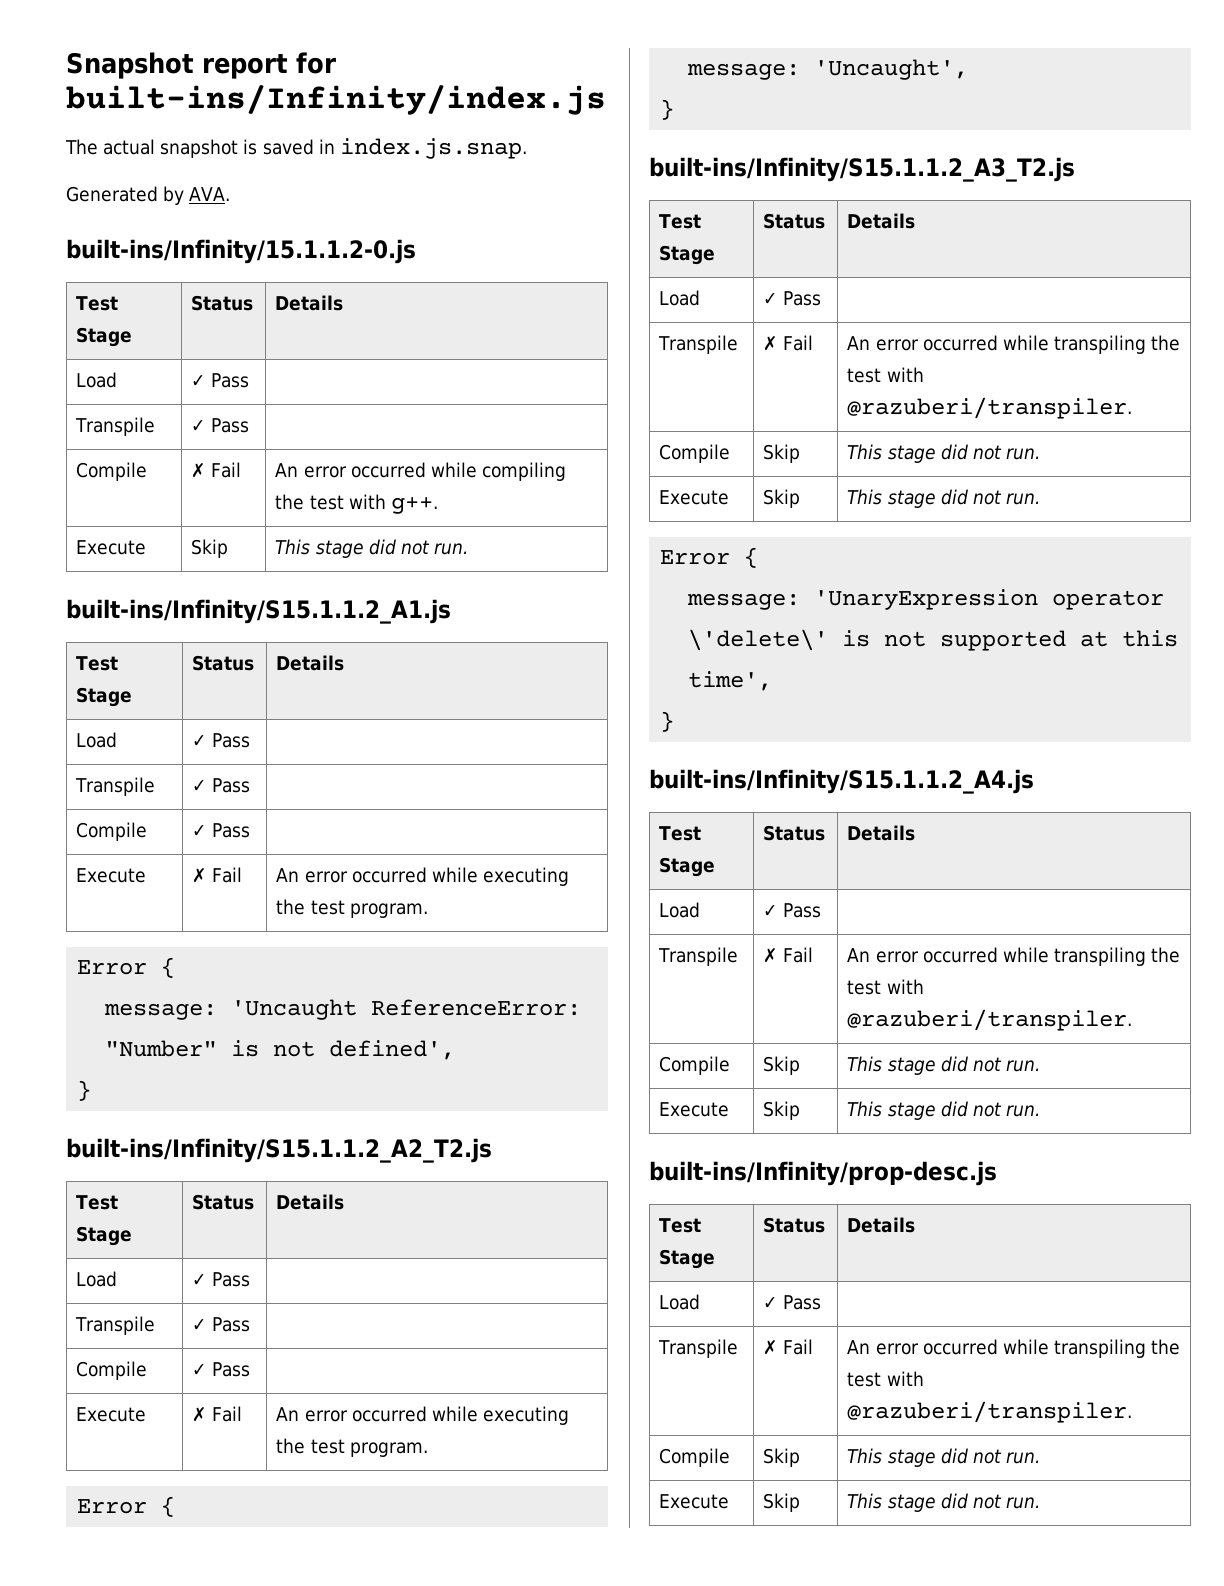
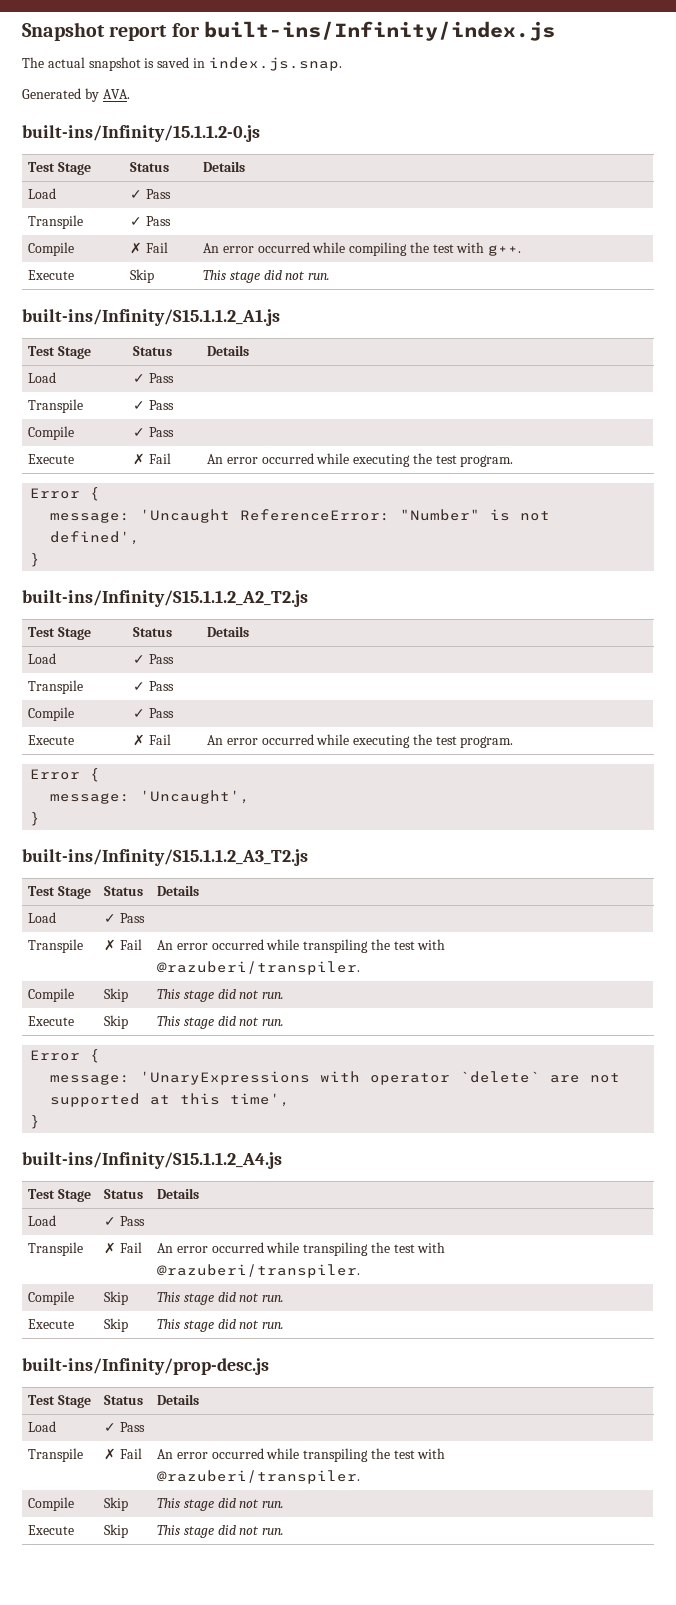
- message: 'UnaryExpression operator \'delete\' is not supported at this time',
+ message: 'UnaryExpressions with operator `delete` are not supported at this time',

